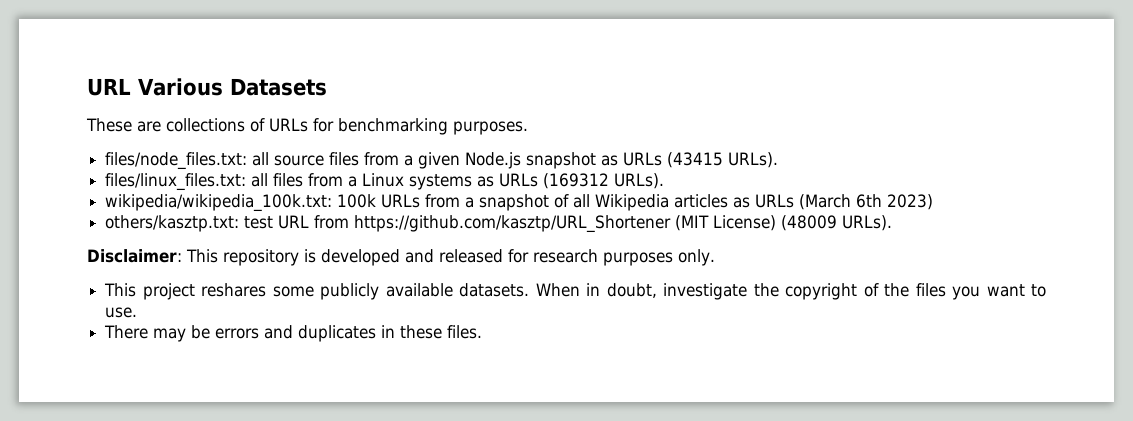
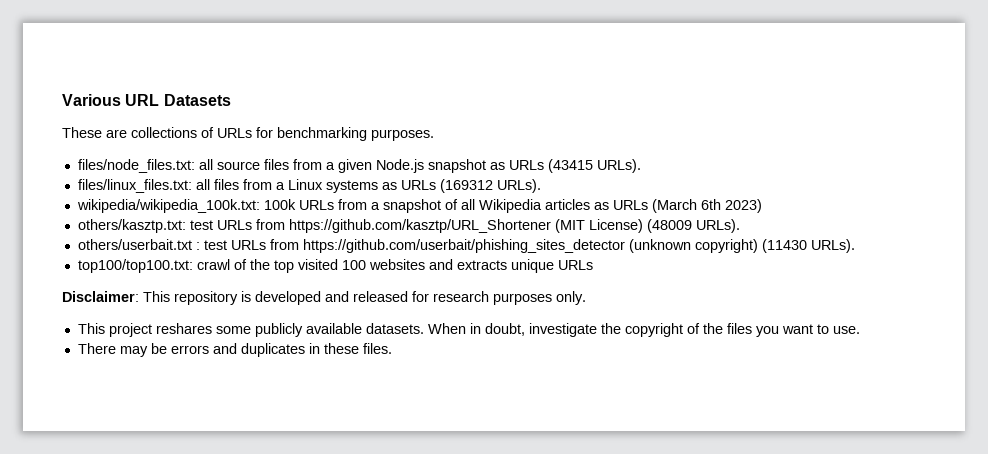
- URL Various Datasets
+ Various URL Datasets
- others/kasztp.txt: test URL from https://github.com/kasztp/URL_Shortener (MIT License) (48009 URLs).
+ others/kasztp.txt: test URLs from https://github.com/kasztp/URL_Shortener (MIT License) (48009 URLs).
+ others/userbait.txt : test URLs from https://github.com/userbait/phishing_sites_detector (unknown copyright) (11430 URLs).
+ top100/top100.txt: crawl of the top visited 100 websites and extracts unique URLs

